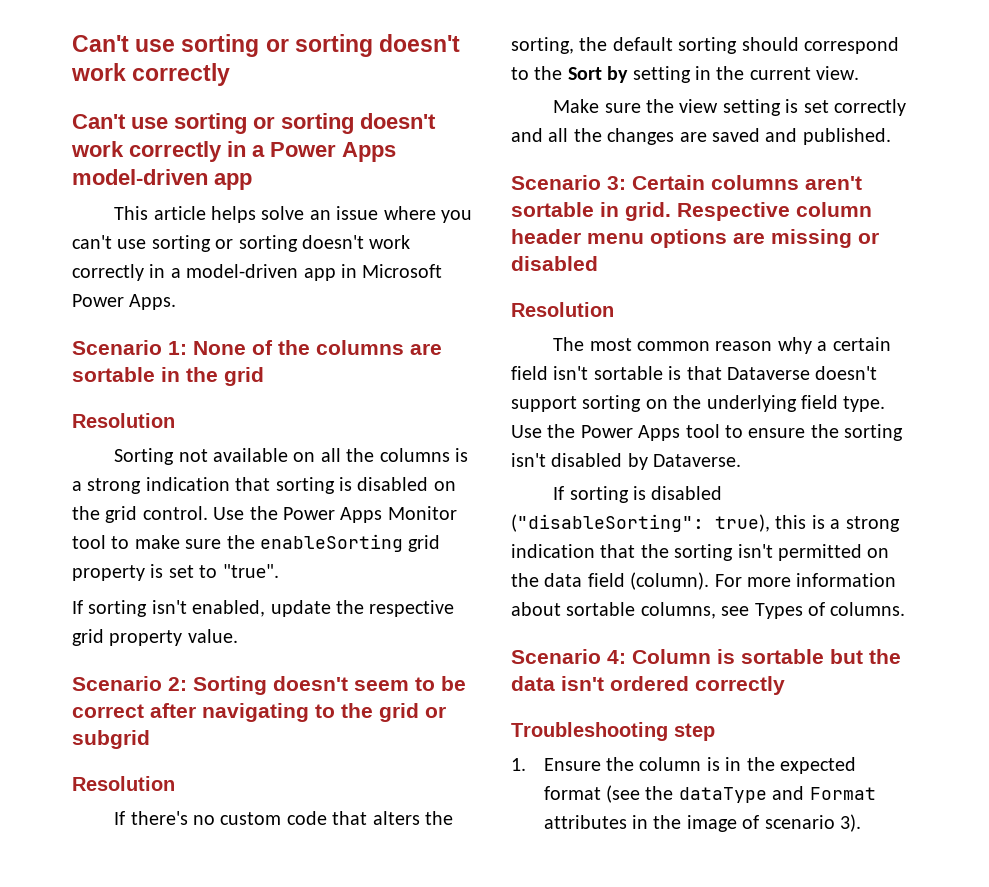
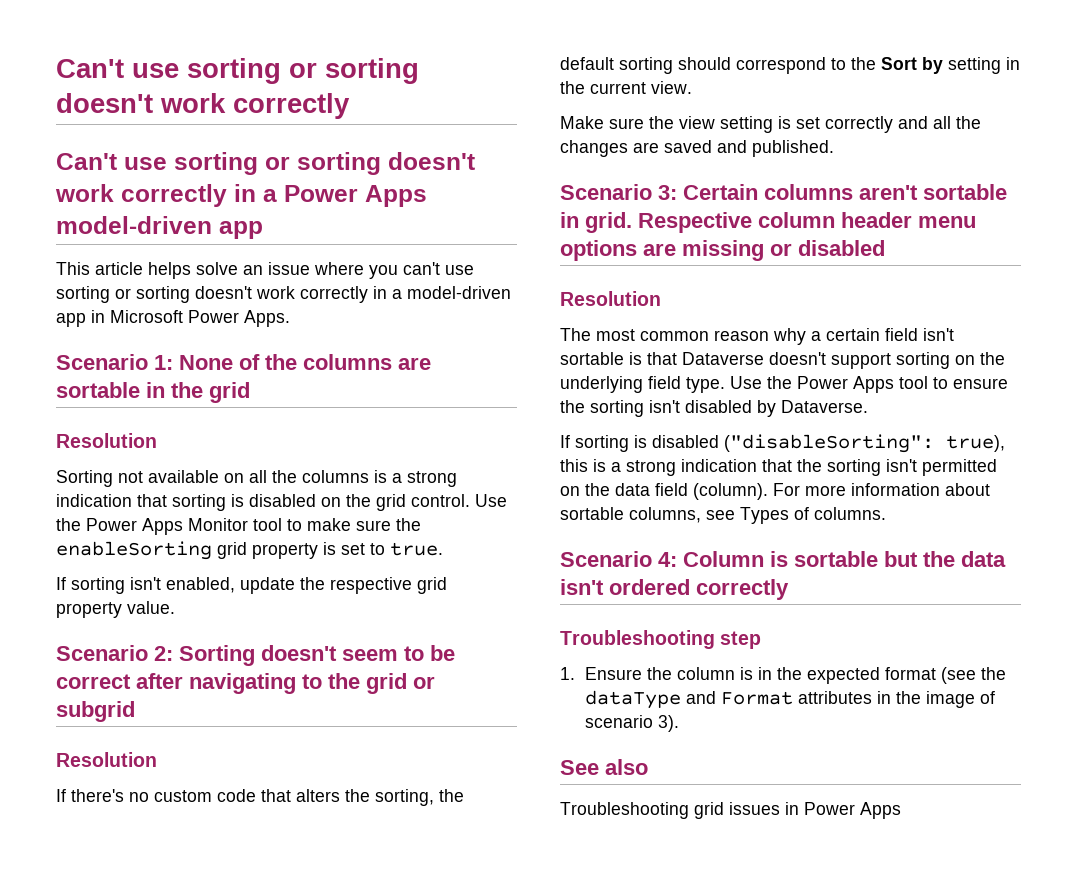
- Use the Power Apps Monitor tool to make sure the enableSorting grid property is set to "true".
+ Use the Power Apps Monitor tool to make sure the enableSorting grid property is set to true.
+ See also
+ Troubleshooting grid issues in Power Apps

